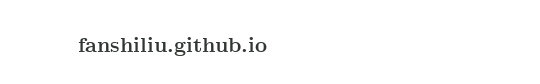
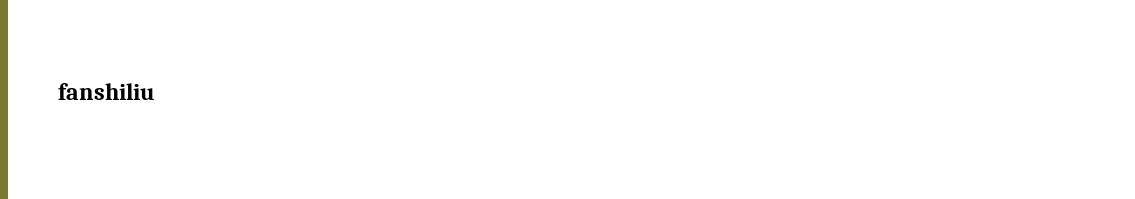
- fanshiliu.github.io
+ fanshiliu

